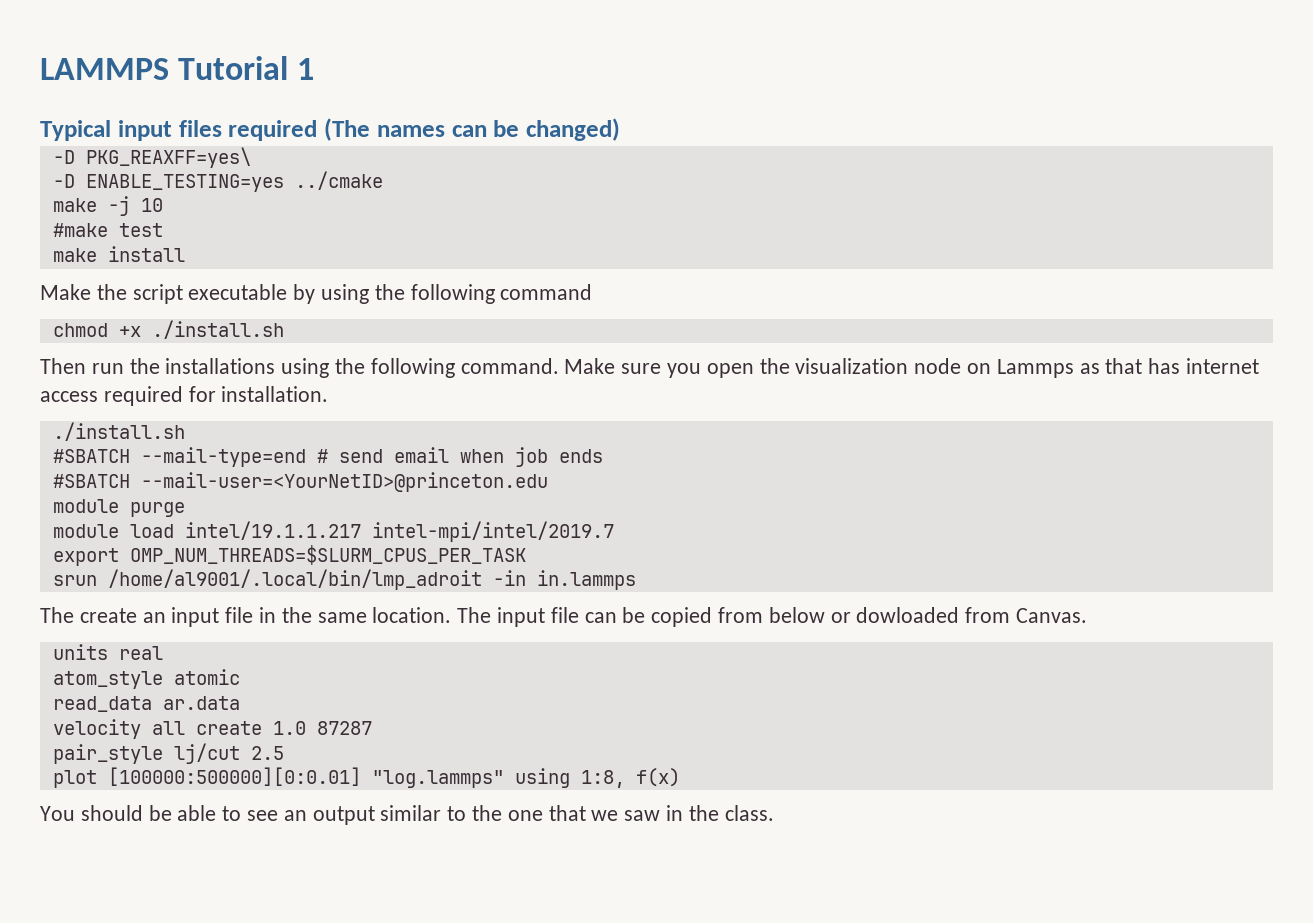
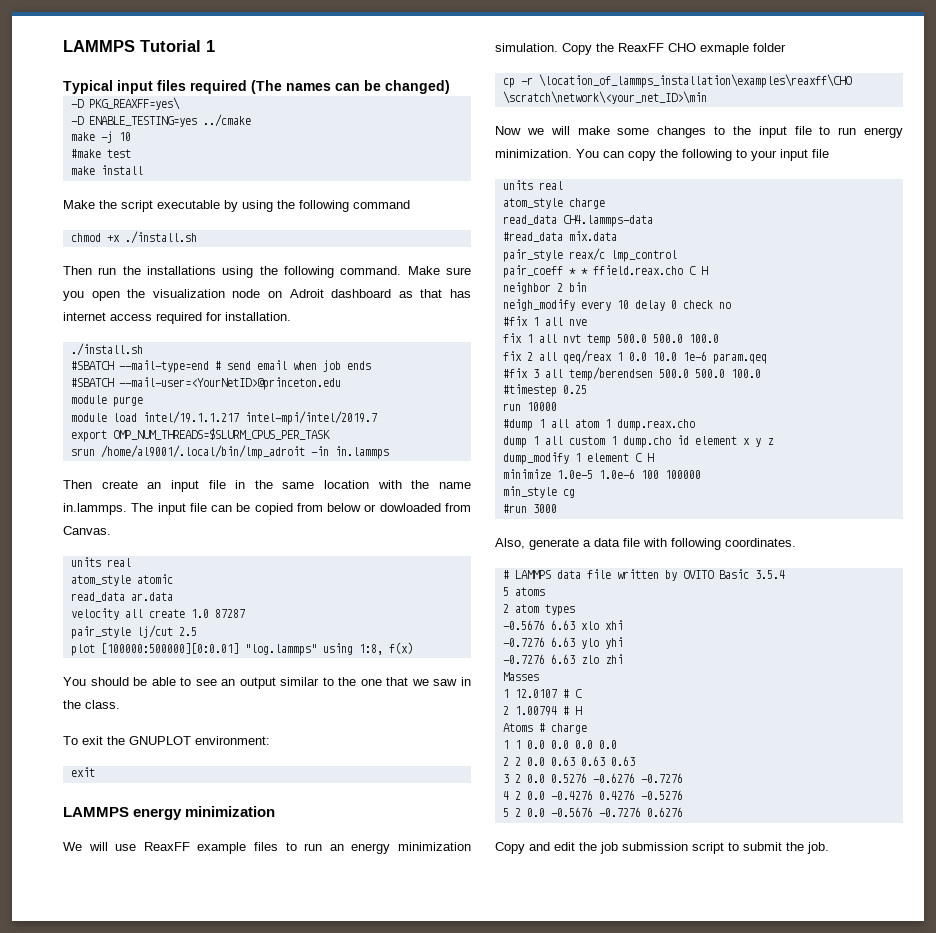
- Make sure you open the visualization node on Lammps as that has internet access required for installation.
+ Make sure you open the visualization node on Adroit dashboard as that has internet access required for installation.
- The create an input file in the same location. The input file can be copied from below or dowloaded from Canvas.
+ Then create an input file in the same location with the name in.lammps. The input file can be copied from below or dowloaded from Canvas.
+ To exit the GNUPLOT environment:
+ exit
+ LAMMPS energy minimization
+ We will use ReaxFF example files to run an energy minimization simulation. Copy the ReaxFF CHO exmaple folder
+ cp -r \location_of_lammps_installation\examples\reaxff\CHO \scratch\network\<your_net_ID>\min
+ Now we will make some changes to the input file to run energy minimization. You can copy the following to your input file
+ units real
+ atom_style charge
+ read_data CH4.lammps-data
+ #read_data mix.data
+ pair_style reax/c lmp_control
+ pair_coeff * * ffield.reax.cho C H
+ neighbor 2 bin
+ neigh_modify every 10 delay 0 check no
+ #fix 1 all nve
+ fix 1 all nvt temp 500.0 500.0 100.0
+ fix 2 all qeq/reax 1 0.0 10.0 1e-6 param.qeq
+ #fix 3 all temp/berendsen 500.0 500.0 100.0
+ #timestep 0.25
+ run 10000
+ #dump 1 all atom 1 dump.reax.cho
+ dump 1 all custom 1 dump.cho id element x y z
+ dump_modify 1 element C H
+ minimize 1.0e-5 1.0e-6 100 100000
+ min_style cg
+ #run 3000
+ Also, generate a data file with following coordinates.
+ # LAMMPS data file written by OVITO Basic 3.5.4
+ 5 atoms
+ 2 atom types
+ -0.5676 6.63 xlo xhi
+ -0.7276 6.63 ylo yhi
+ -0.7276 6.63 zlo zhi
+ Masses
+ 1 12.0107 # C
+ 2 1.00794 # H
+ Atoms # charge
+ 1 1 0.0 0.0 0.0 0.0
+ 2 2 0.0 0.63 0.63 0.63
+ 3 2 0.0 0.5276 -0.6276 -0.7276
+ 4 2 0.0 -0.4276 0.4276 -0.5276
+ 5 2 0.0 -0.5676 -0.7276 0.6276
+ Copy and edit the job submission script to submit the job.

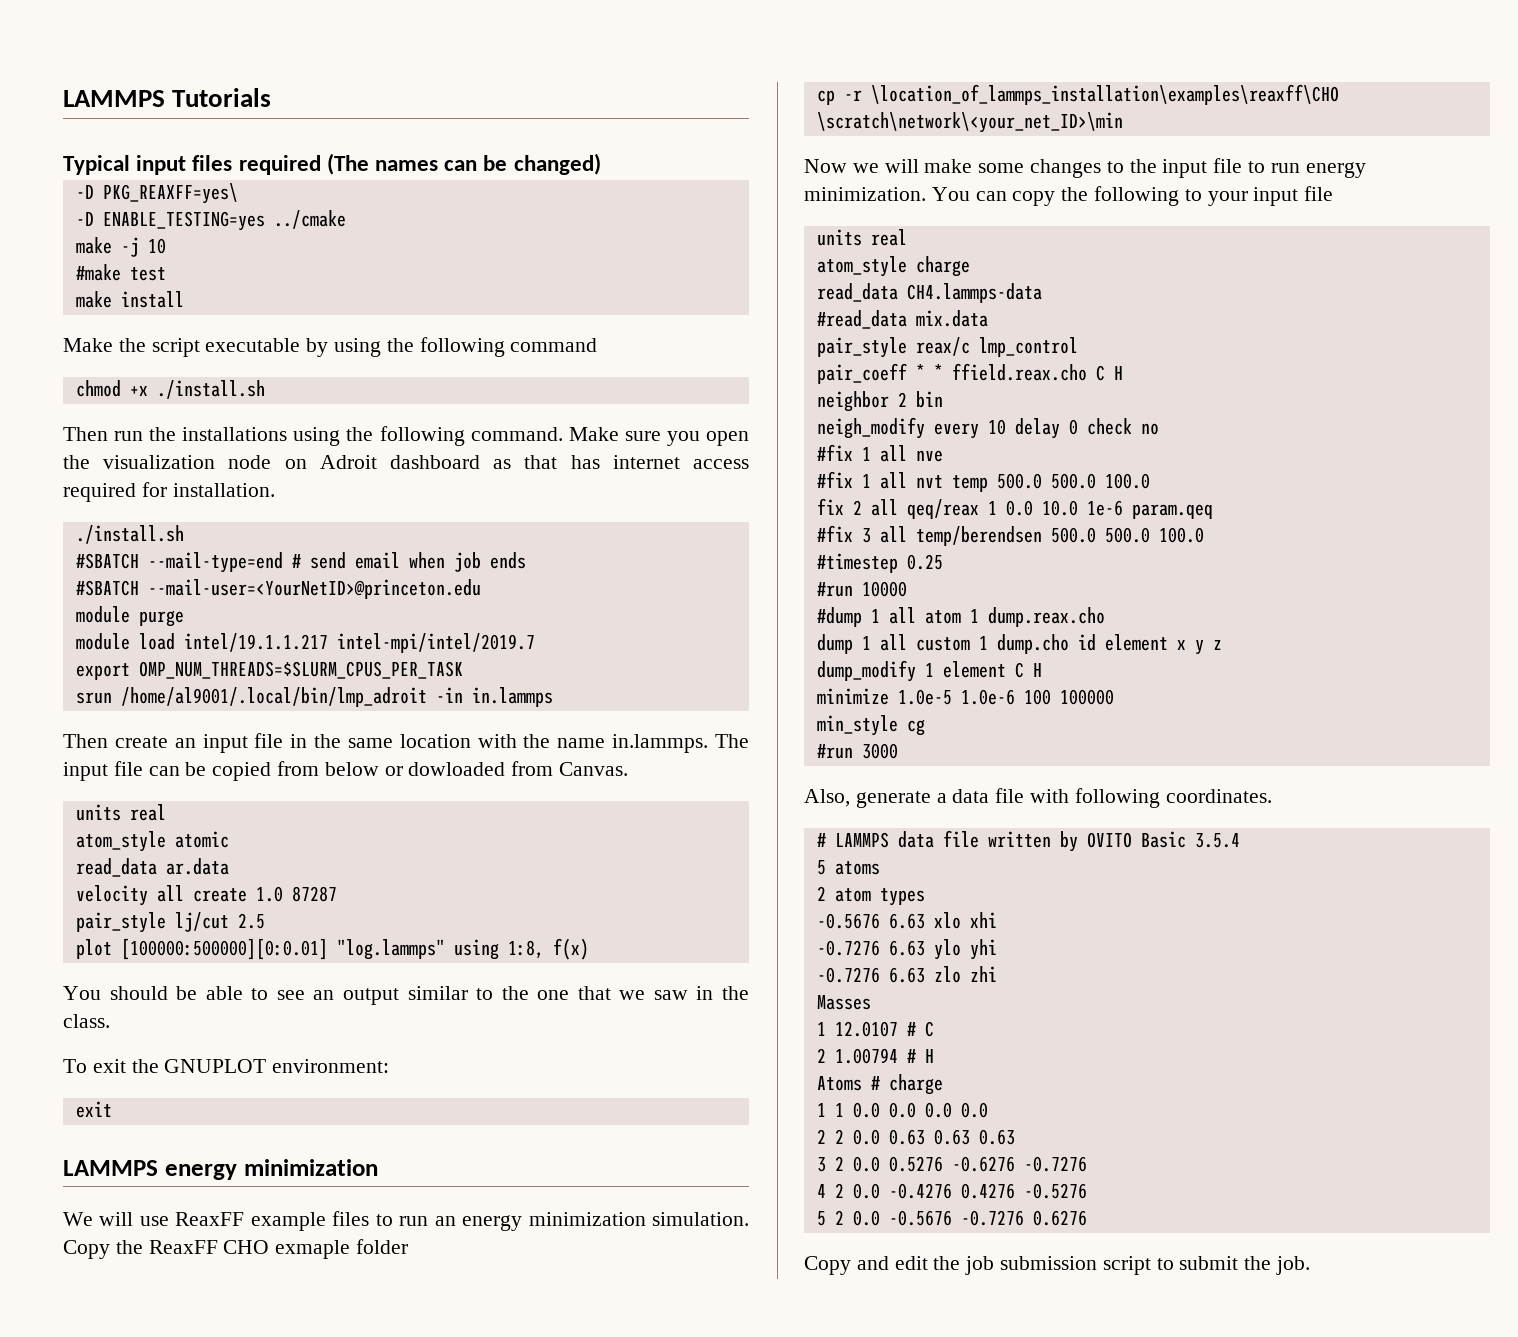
- LAMMPS Tutorial 1
+ LAMMPS Tutorials
- fix 1 all nvt temp 500.0 500.0 100.0
+ #fix 1 all nvt temp 500.0 500.0 100.0
- run 10000
+ #run 10000

